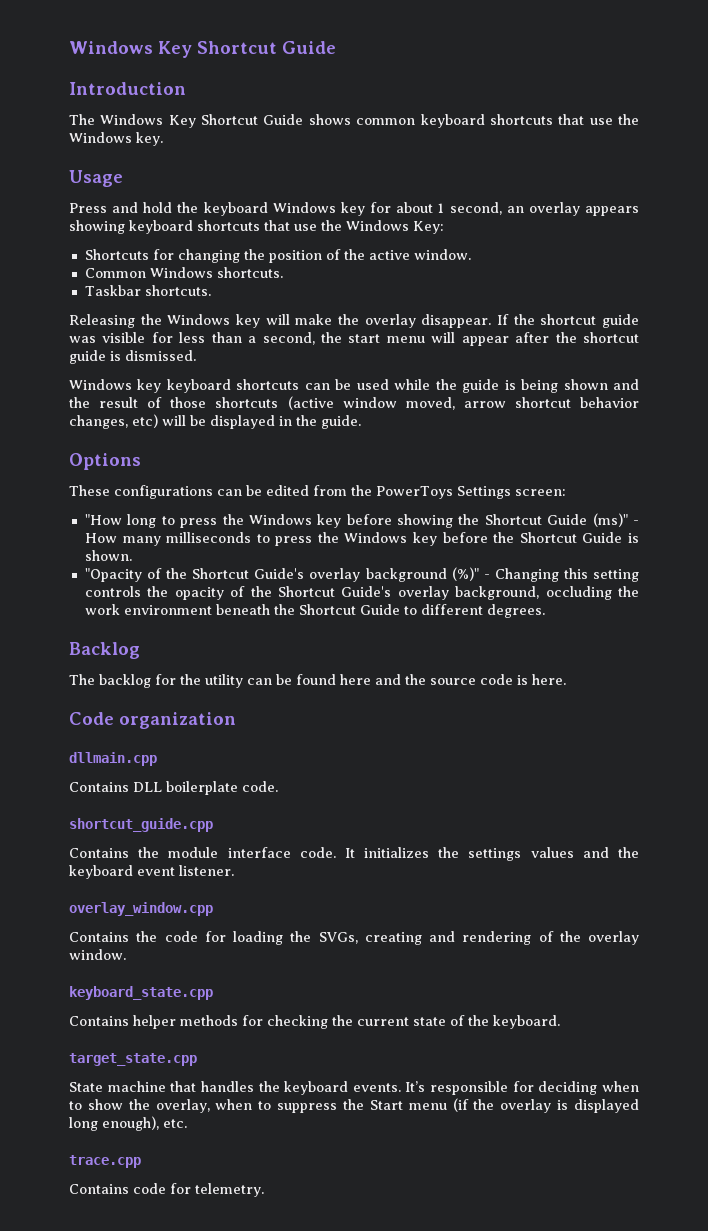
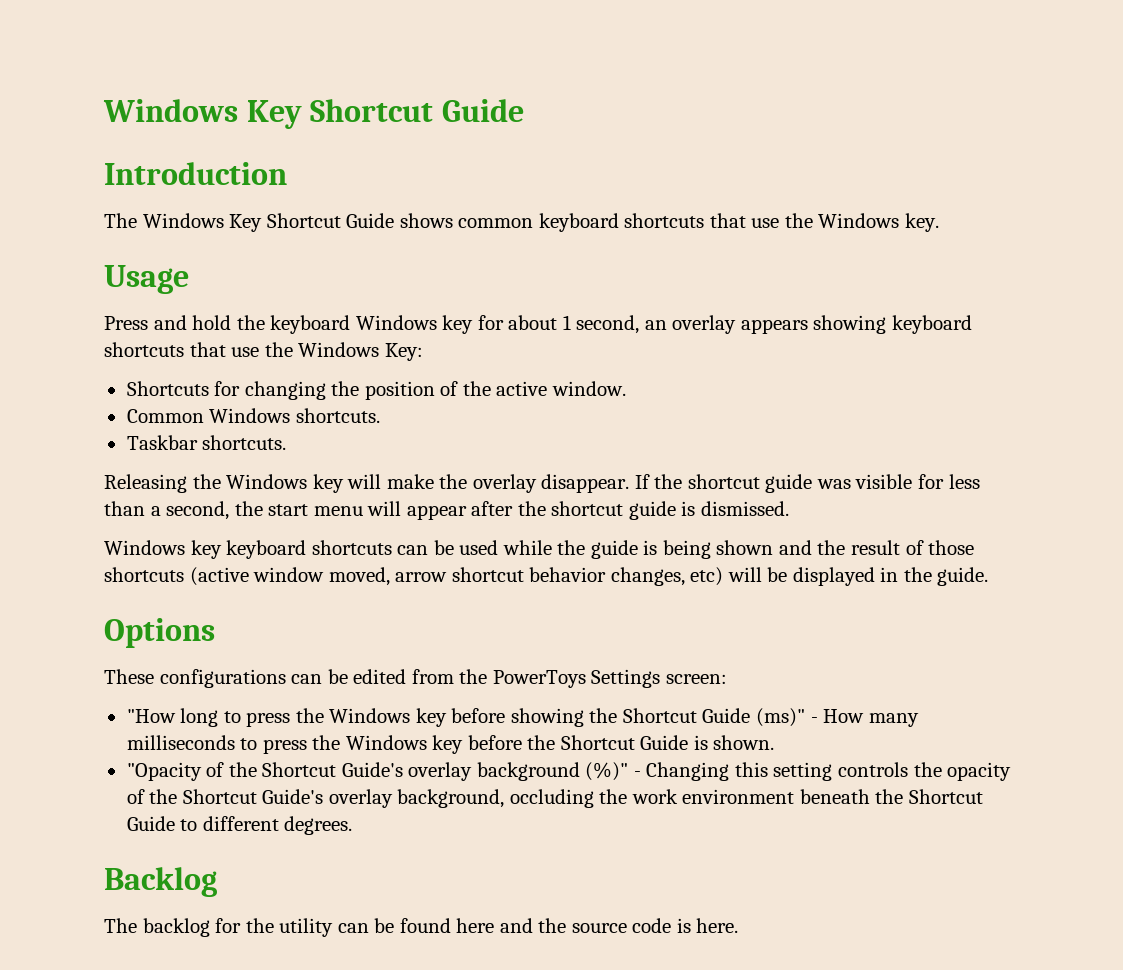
- Code organization
- dllmain.cpp
- Contains DLL boilerplate code.
- shortcut_guide.cpp
- Contains the module interface code. It initializes the settings values and the keyboard event listener.
- overlay_window.cpp
- Contains the code for loading the SVGs, creating and rendering of the overlay window.
- keyboard_state.cpp
- Contains helper methods for checking the current state of the keyboard.
- target_state.cpp
- State machine that handles the keyboard events. It’s responsible for deciding when to show the overlay, when to suppress the Start menu (if the overlay is displayed long enough), etc.
- trace.cpp
- Contains code for telemetry.

